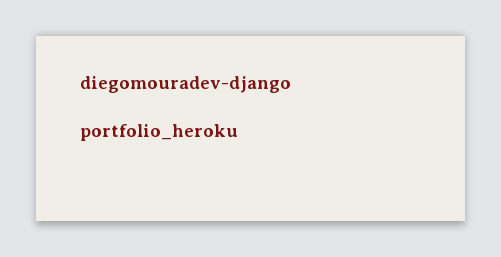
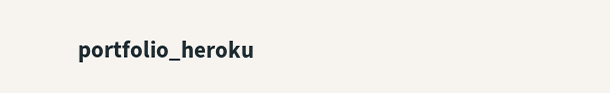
- diegomouradev-django

